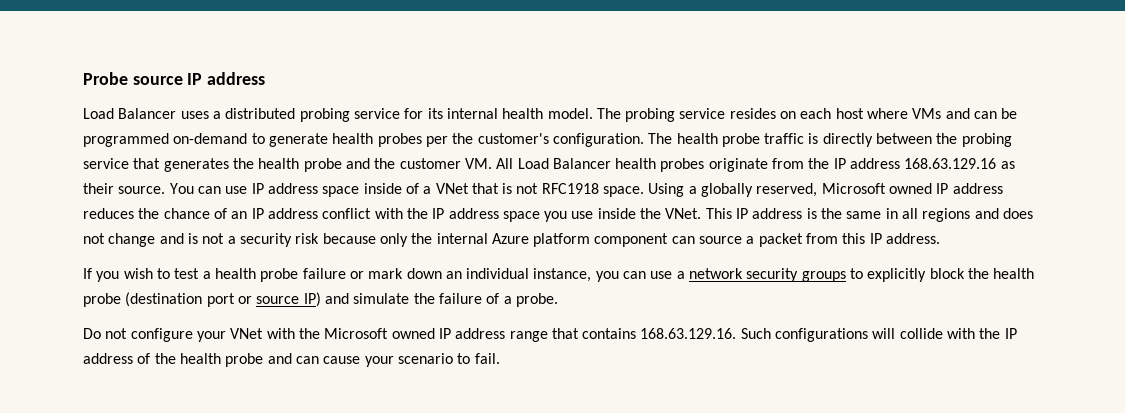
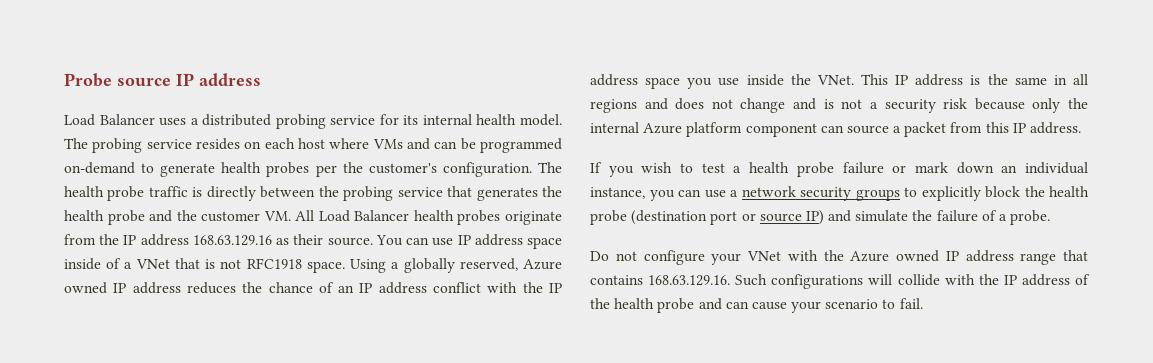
- Using a globally reserved, Microsoft owned IP address reduces the chance of an IP address conflict with the IP address space you use inside the VNet.
+ Using a globally reserved, Azure owned IP address reduces the chance of an IP address conflict with the IP address space you use inside the VNet.
- Do not configure your VNet with the Microsoft owned IP address range that contains 168.63.129.16. Such configurations will collide with the IP address of the health probe and can cause your scenario to fail.
+ Do not configure your VNet with the Azure owned IP address range that contains 168.63.129.16. Such configurations will collide with the IP address of the health probe and can cause your scenario to fail.

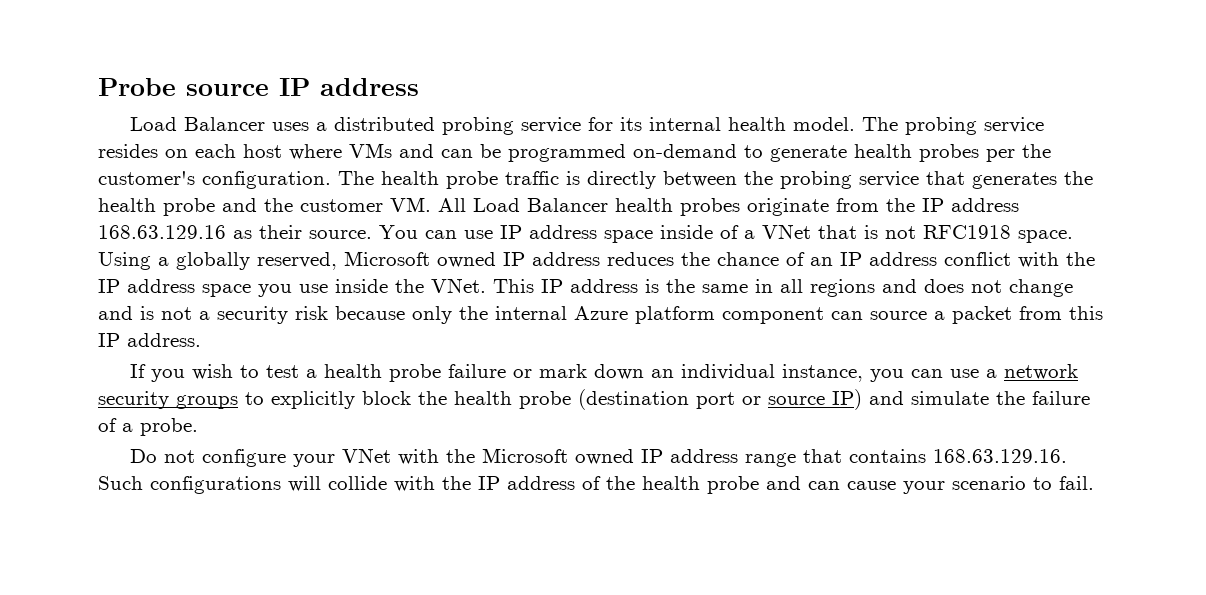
- Using a globally reserved, Azure owned IP address reduces the chance of an IP address conflict with the IP address space you use inside the VNet.
+ Using a globally reserved, Microsoft owned IP address reduces the chance of an IP address conflict with the IP address space you use inside the VNet.
- Do not configure your VNet with the Azure owned IP address range that contains 168.63.129.16. Such configurations will collide with the IP address of the health probe and can cause your scenario to fail.
+ Do not configure your VNet with the Microsoft owned IP address range that contains 168.63.129.16. Such configurations will collide with the IP address of the health probe and can cause your scenario to fail.

